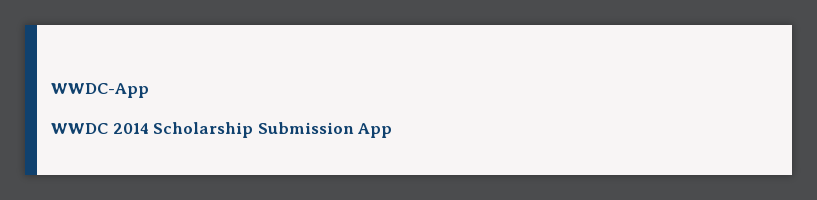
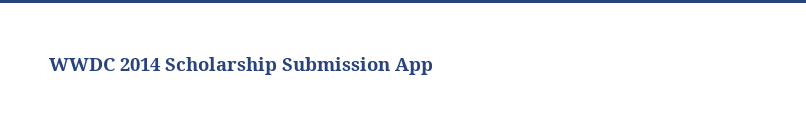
- WWDC-App

